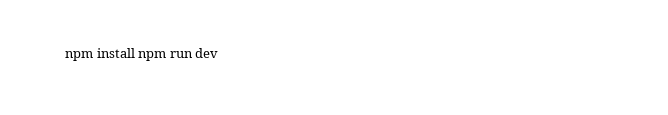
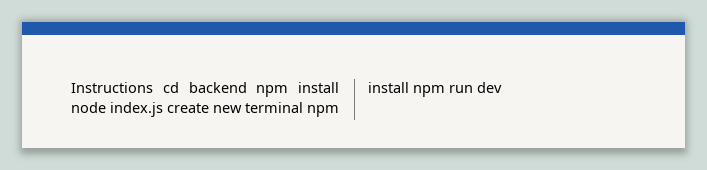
- npm install npm run dev
+ Instructions cd backend npm install node index.js create new terminal npm install npm run dev

